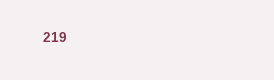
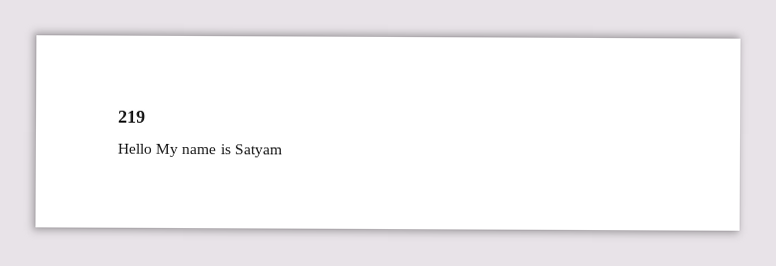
+ Hello My name is Satyam

